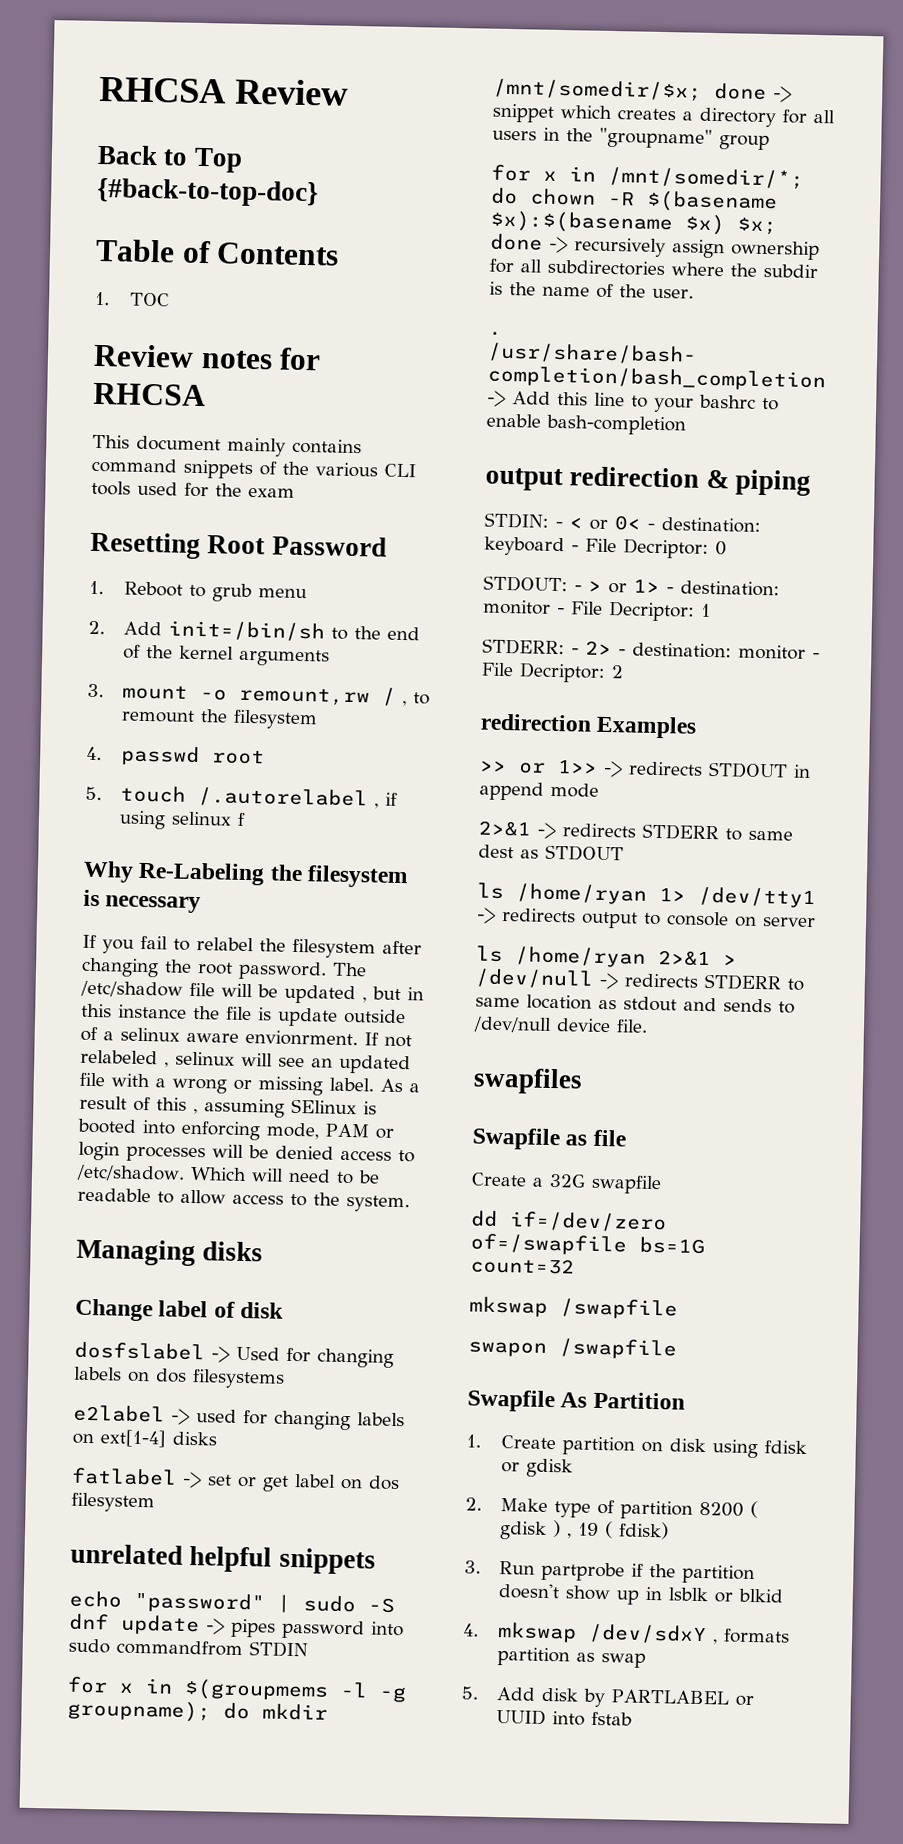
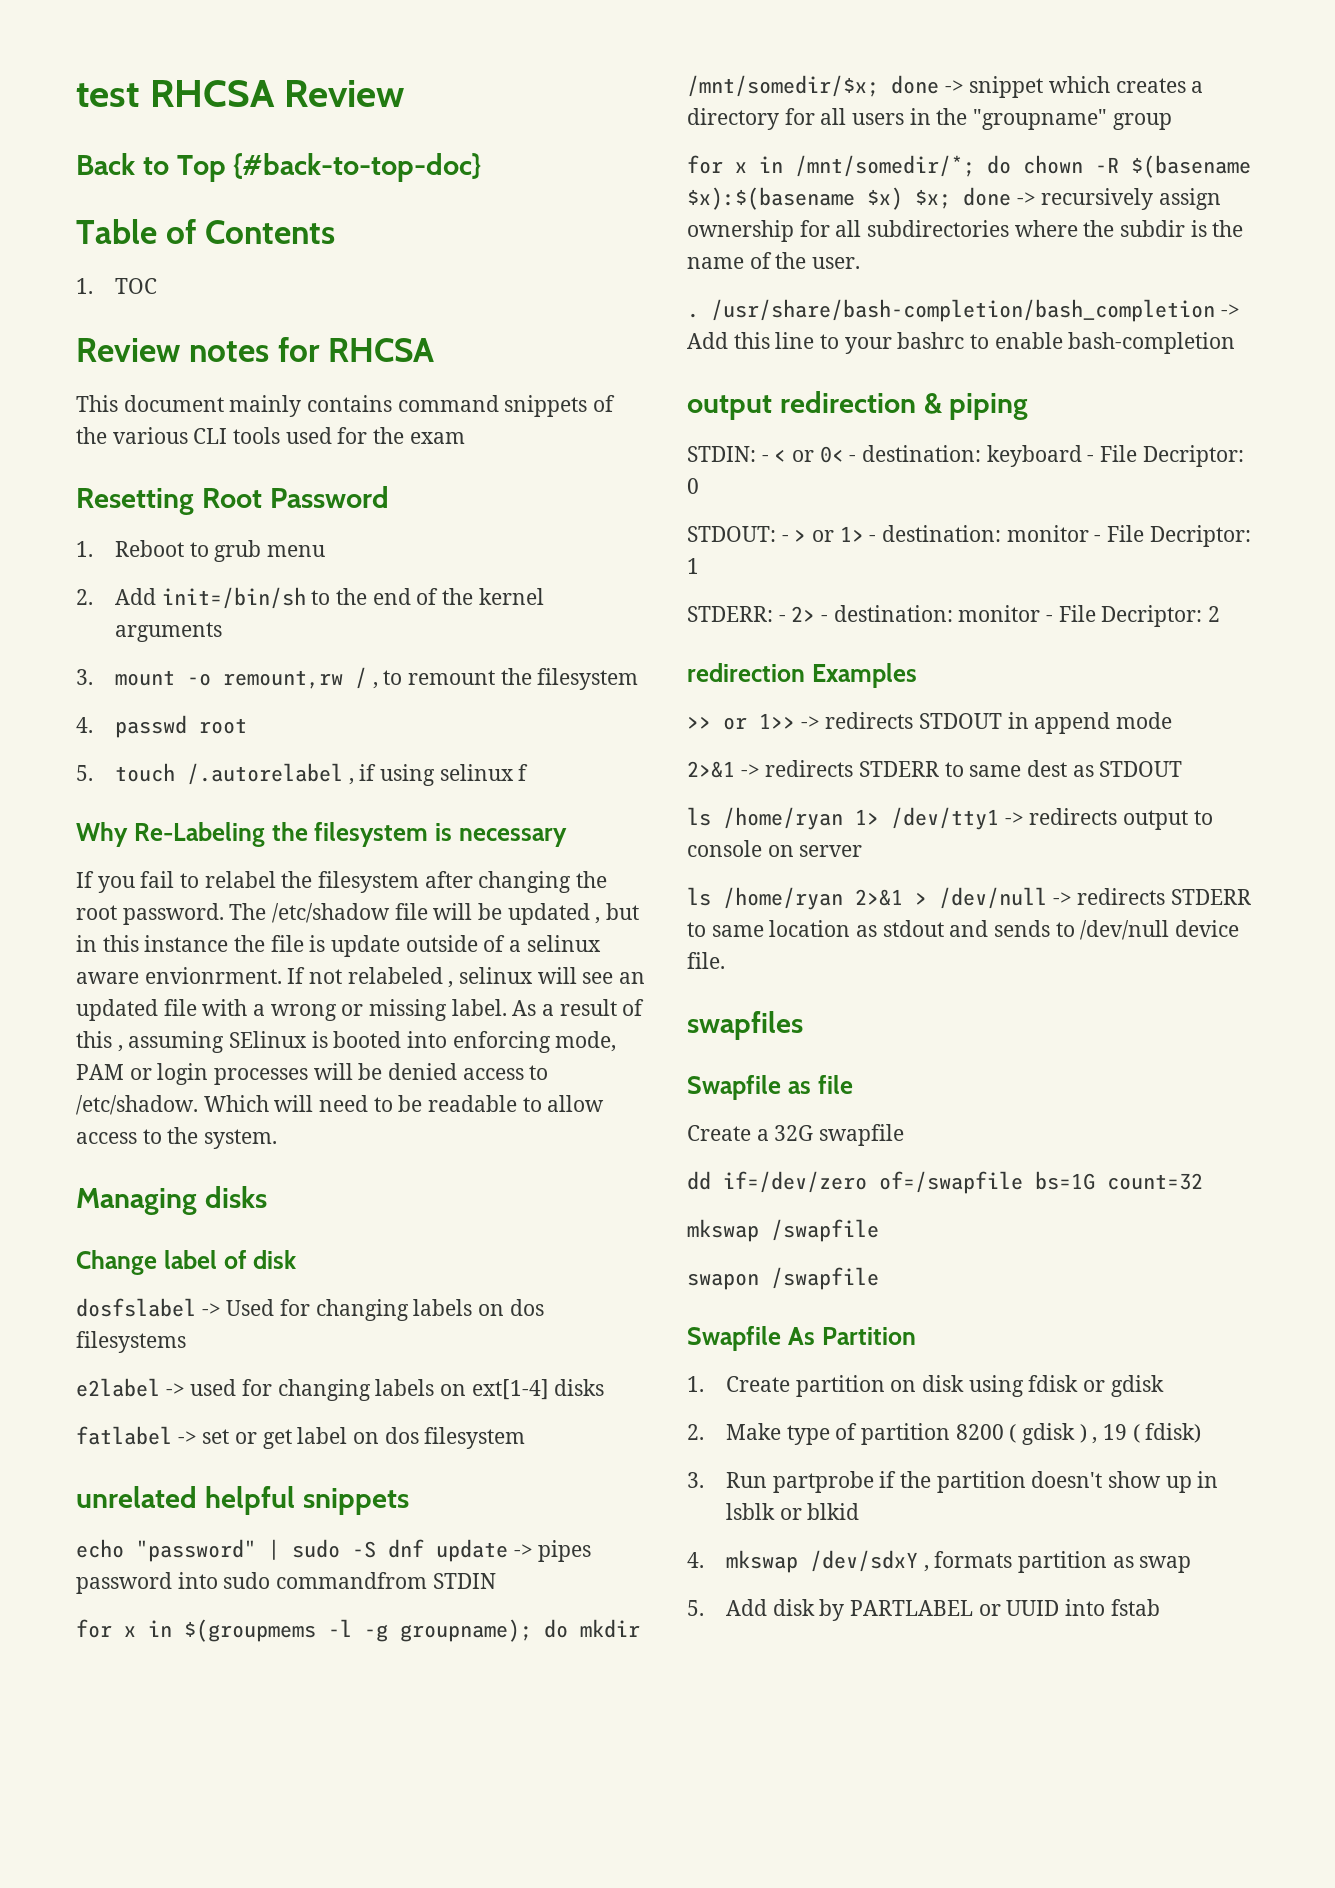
- RHCSA Review
+ test RHCSA Review

